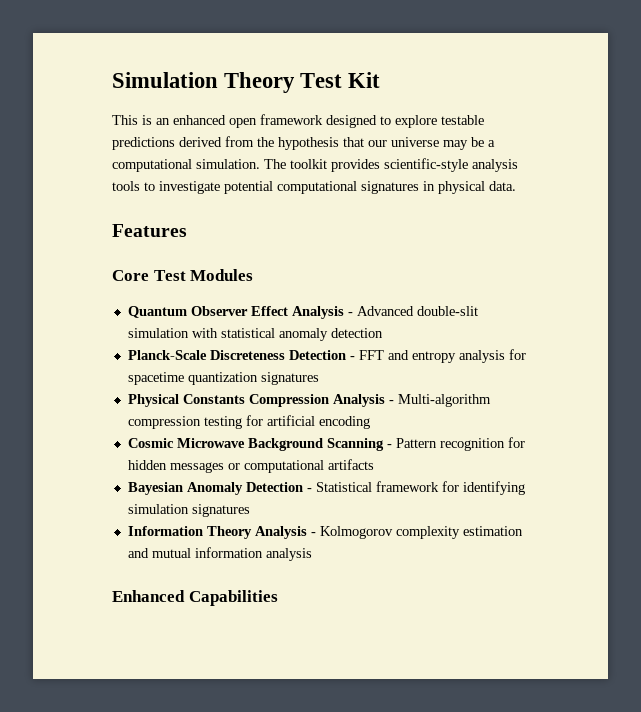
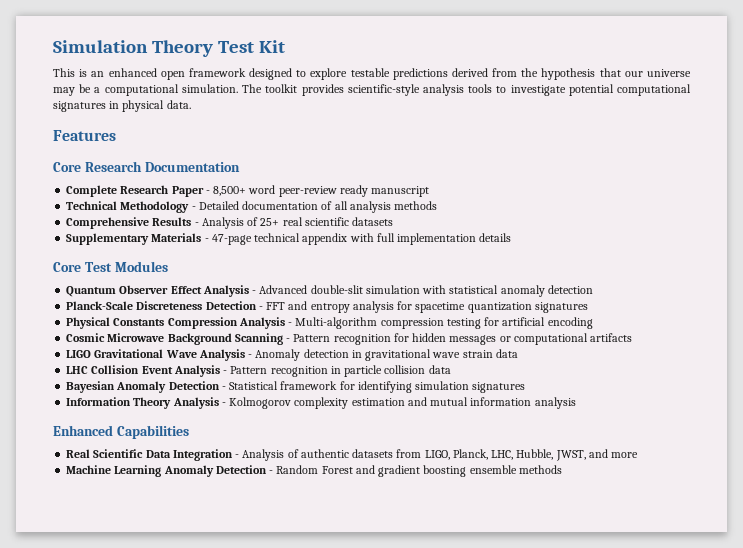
+ Core Research Documentation
+ Complete Research Paper - 8,500+ word peer-review ready manuscript
+ Technical Methodology - Detailed documentation of all analysis methods
+ Comprehensive Results - Analysis of 25+ real scientific datasets
+ Supplementary Materials - 47-page technical appendix with full implementation details
+ LIGO Gravitational Wave Analysis - Anomaly detection in gravitational wave strain data
+ LHC Collision Event Analysis - Pattern recognition in particle collision data
+ Real Scientific Data Integration - Analysis of authentic datasets from LIGO, Planck, LHC, Hubble, JWST, and more
+ Machine Learning Anomaly Detection - Random Forest and gradient boosting ensemble methods

